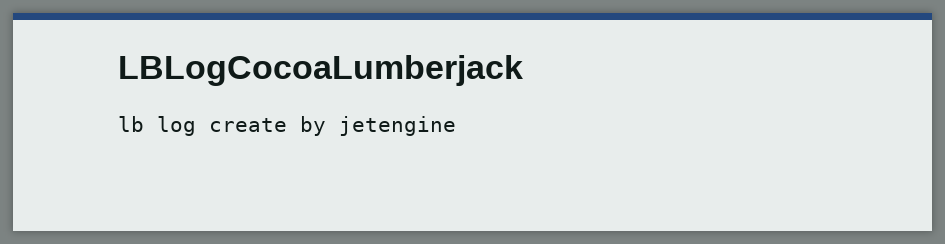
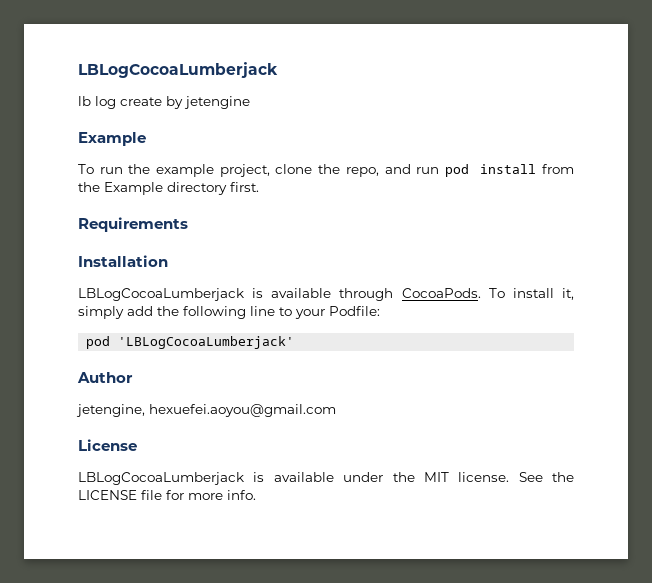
  lb log create by jetengine
+ Example
+ To run the example project, clone the repo, and run pod install from the Example directory first.
+ Requirements
+ Installation
+ LBLogCocoaLumberjack is available through CocoaPods. To install it, simply add the following line to your Podfile:
+ pod 'LBLogCocoaLumberjack'
+ Author
+ jetengine, hexuefei.aoyou@gmail.com
+ License
+ LBLogCocoaLumberjack is available under the MIT license. See the LICENSE file for more info.

